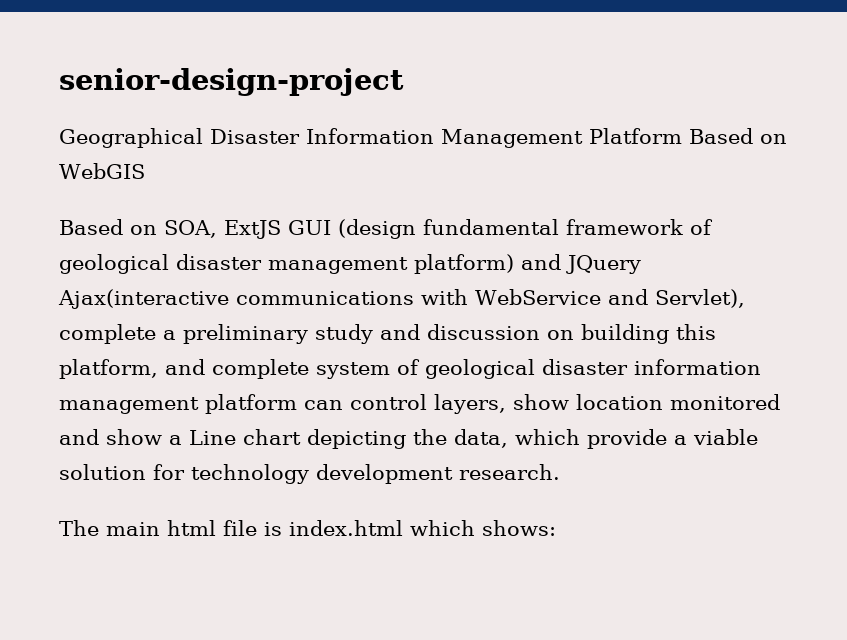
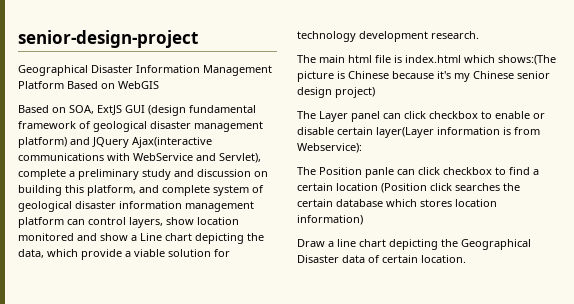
- The main html file is index.html which shows:
+ The main html file is index.html which shows:(The picture is Chinese because it's my Chinese senior design project)
+ The Layer panel can click checkbox to enable or disable certain layer(Layer information is from Webservice):
+ The Position panle can click checkbox to find a certain location (Position click searches the certain database which stores location information)
+ Draw a line chart depicting the Geographical Disaster data of certain location.

